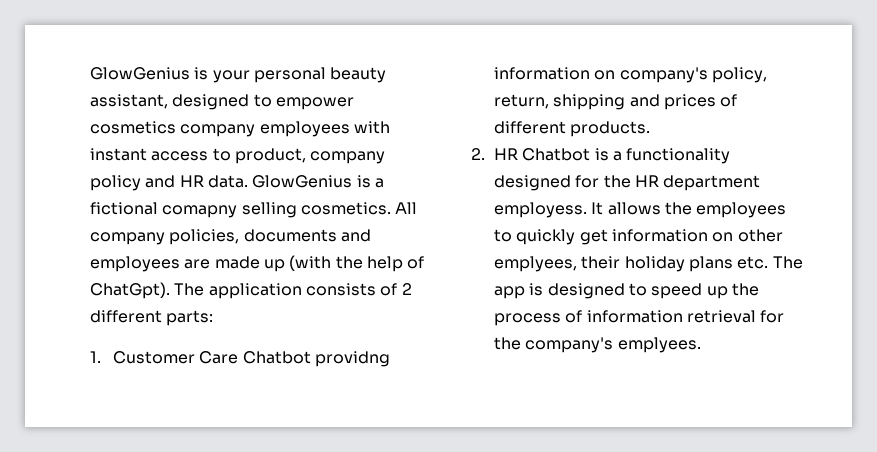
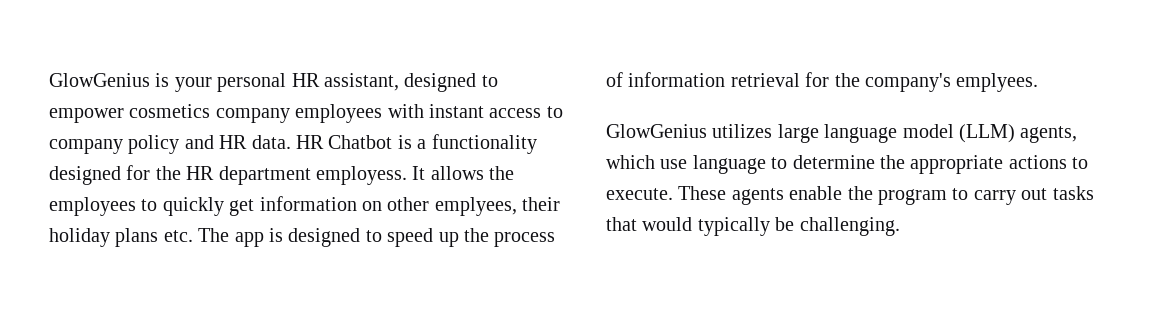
- GlowGenius is your personal beauty assistant, designed to empower cosmetics company employees with instant access to product, company policy and HR data.
+ GlowGenius is your personal HR assistant, designed to empower cosmetics company employees with instant access to company policy and HR data.
- GlowGenius is a fictional comapny selling cosmetics. All company policies, documents and employees are made up (with the help of ChatGpt). The application consists of 2 different parts:
- 1. Customer Care Chatbot providng information on company's policy, return, shipping and prices of different products.
- 2. HR Chatbot is a functionality designed for the HR department employess.
+ HR Chatbot is a functionality designed for the HR department employess.
+ GlowGenius utilizes large language model (LLM) agents, which use language to determine the appropriate actions to execute. These agents enable the program to carry out tasks that would typically be challenging.

